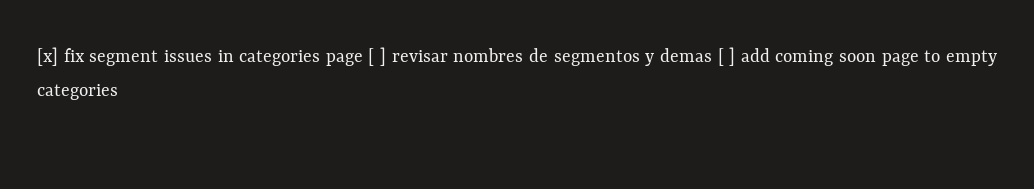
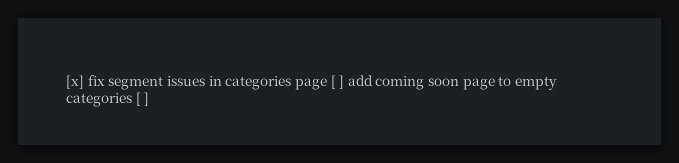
- [x] fix segment issues in categories page [ ] revisar nombres de segmentos y demas [ ] add coming soon page to empty categories
+ [x] fix segment issues in categories page [ ] add coming soon page to empty categories [ ]

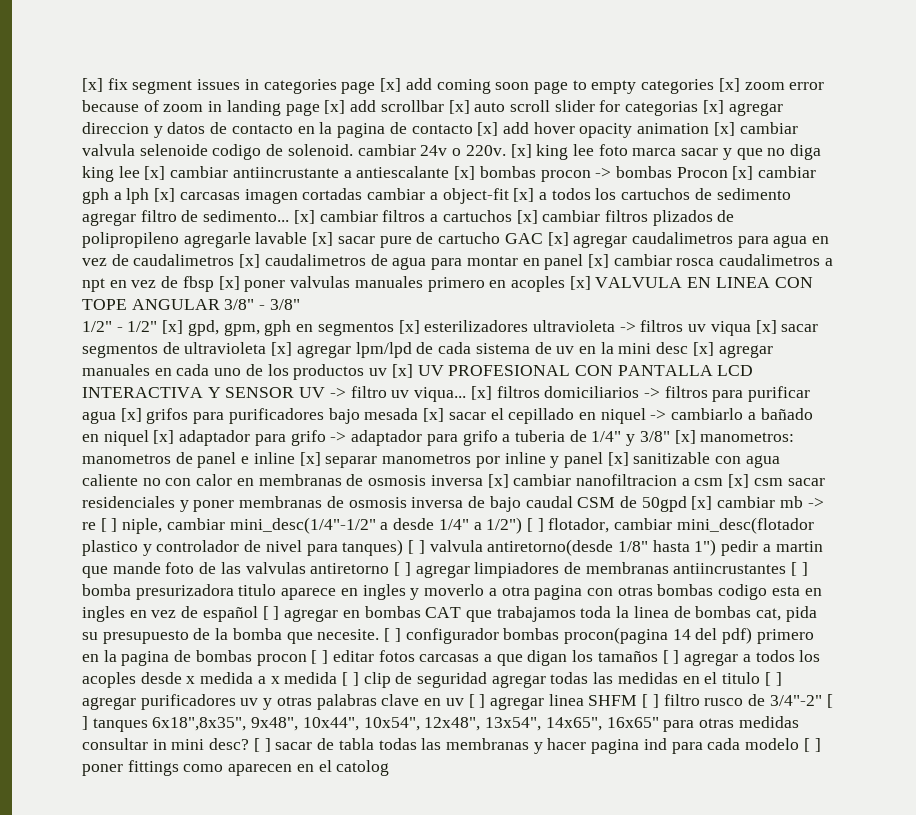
- [x] fix segment issues in categories page [ ] add coming soon page to empty categories [ ]
+ [x] fix segment issues in categories page [x] add coming soon page to empty categories [x] zoom error because of zoom in landing page [x] add scrollbar [x] auto scroll slider for categorias [x] agregar direccion y datos de contacto en la pagina de contacto [x] add hover opacity animation [x] cambiar valvula selenoide codigo de solenoid. cambiar 24v o 220v. [x] king lee foto marca sacar y que no diga king lee [x] cambiar antiincrustante a antiescalante [x] bombas procon -> bombas Procon [x] cambiar gph a lph [x] carcasas imagen cortadas cambiar a object-fit [x] a todos los cartuchos de sedimento agregar filtro de sedimento... [x] cambiar filtros a cartuchos [x] cambiar filtros plizados de polipropileno agregarle lavable [x] sacar pure de cartucho GAC [x] agregar caudalimetros para agua en vez de caudalimetros [x] caudalimetros de agua para montar en panel [x] cambiar rosca caudalimetros a npt en vez de fbsp [x] poner valvulas manuales primero en acoples [x] VALVULA EN LINEA CON TOPE ANGULAR 3/8" - 3/8"
+ 1/2" - 1/2" [x] gpd, gpm, gph en segmentos [x] esterilizadores ultravioleta -> filtros uv viqua [x] sacar segmentos de ultravioleta [x] agregar lpm/lpd de cada sistema de uv en la mini desc [x] agregar manuales en cada uno de los productos uv [x] UV PROFESIONAL CON PANTALLA LCD INTERACTIVA Y SENSOR UV -> filtro uv viqua... [x] filtros domiciliarios -> filtros para purificar agua [x] grifos para purificadores bajo mesada [x] sacar el cepillado en niquel -> cambiarlo a bañado en niquel [x] adaptador para grifo -> adaptador para grifo a tuberia de 1/4" y 3/8" [x] manometros: manometros de panel e inline [x] separar manometros por inline y panel [x] sanitizable con agua caliente no con calor en membranas de osmosis inversa [x] cambiar nanofiltracion a csm [x] csm sacar residenciales y poner membranas de osmosis inversa de bajo caudal CSM de 50gpd [x] cambiar mb -> re [ ] niple, cambiar mini_desc(1/4"-1/2" a desde 1/4" a 1/2") [ ] flotador, cambiar mini_desc(flotador plastico y controlador de nivel para tanques) [ ] valvula antiretorno(desde 1/8" hasta 1") pedir a martin que mande foto de las valvulas antiretorno [ ] agregar limpiadores de membranas antiincrustantes [ ] bomba presurizadora titulo aparece en ingles y moverlo a otra pagina con otras bombas codigo esta en ingles en vez de español [ ] agregar en bombas CAT que trabajamos toda la linea de bombas cat, pida su presupuesto de la bomba que necesite. [ ] configurador bombas procon(pagina 14 del pdf) primero en la pagina de bombas procon [ ] editar fotos carcasas a que digan los tamaños [ ] agregar a todos los acoples desde x medida a x medida [ ] clip de seguridad agregar todas las medidas en el titulo [ ] agregar purificadores uv y otras palabras clave en uv [ ] agregar linea SHFM [ ] filtro rusco de 3/4"-2" [ ] tanques 6x18",8x35", 9x48", 10x44", 10x54", 12x48", 13x54", 14x65", 16x65" para otras medidas consultar in mini desc? [ ] sacar de tabla todas las membranas y hacer pagina ind para cada modelo [ ] poner fittings como aparecen en el catolog

